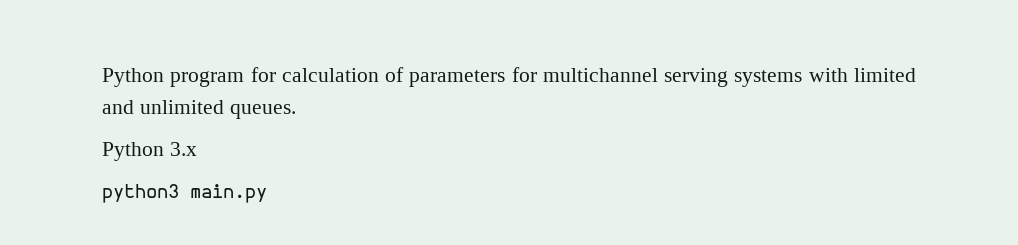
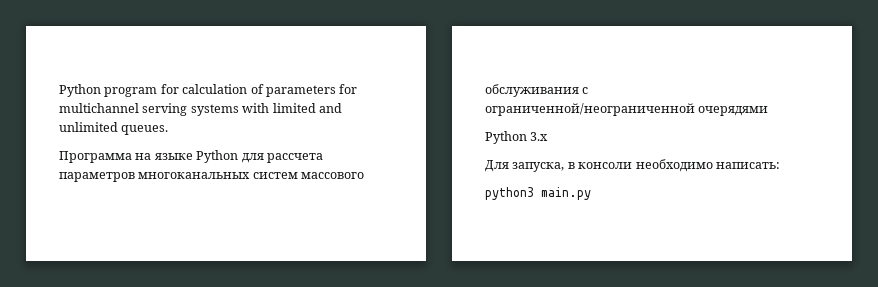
+ Программа на языке Python для рассчета параметров многоканальных систем массового обслуживания с ограниченной/неограниченной очерядями
  Python 3.x
+ Для запуска, в консоли необходимо написать:

